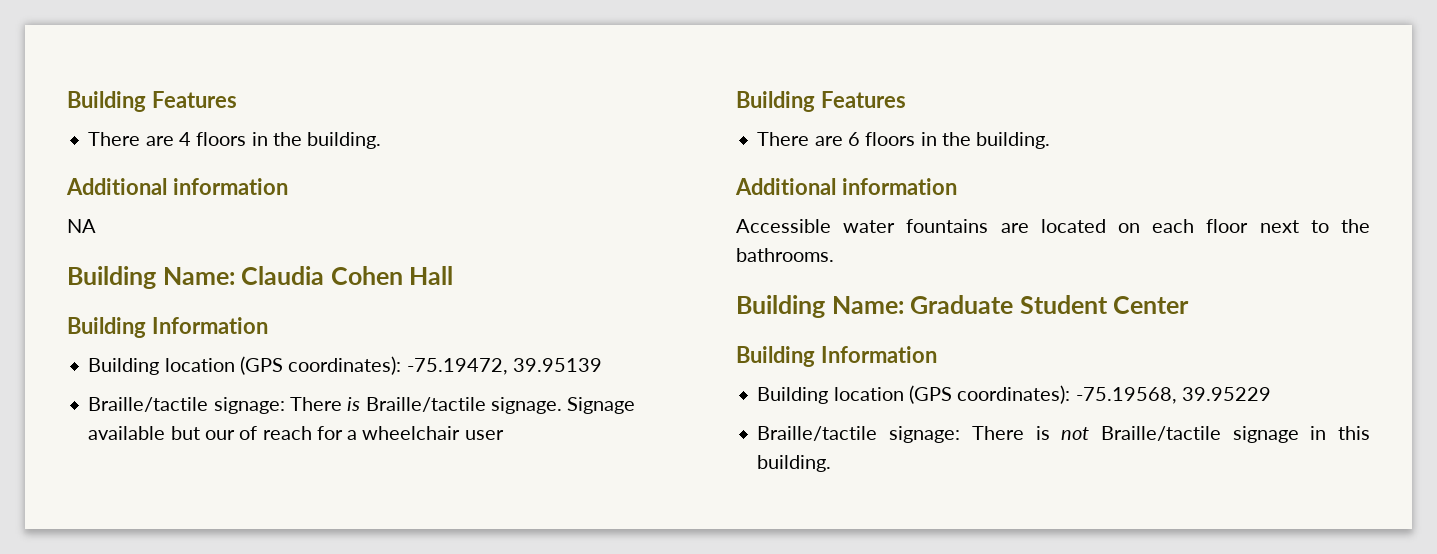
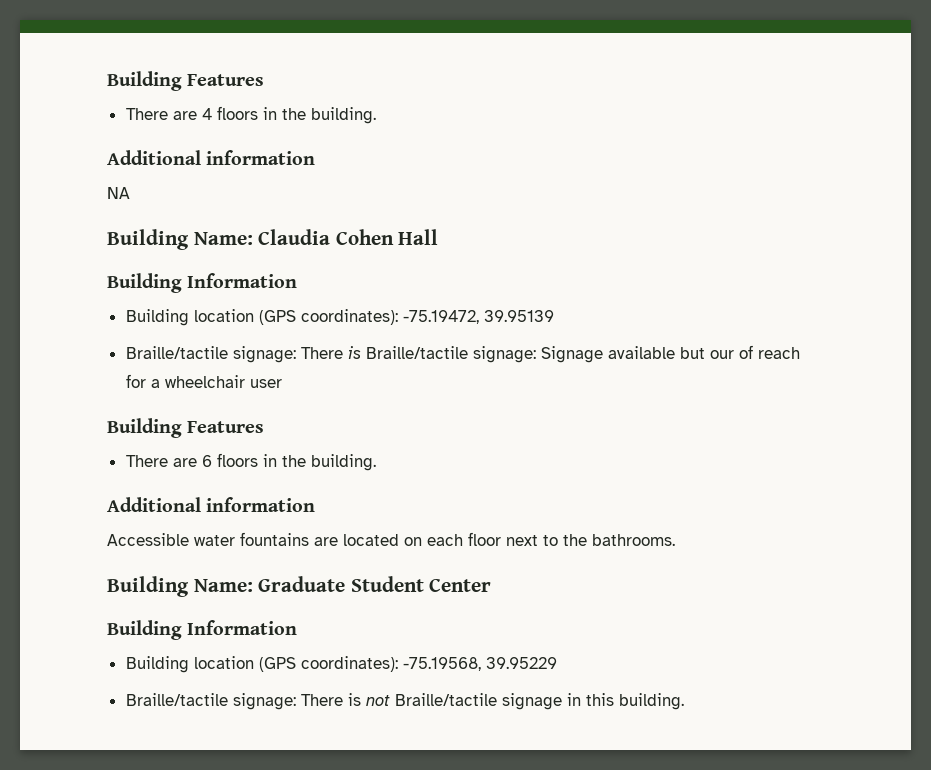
- Braille/tactile signage: There is Braille/tactile signage. Signage available but our of reach for a wheelchair user
+ Braille/tactile signage: There is Braille/tactile signage: Signage available but our of reach for a wheelchair user

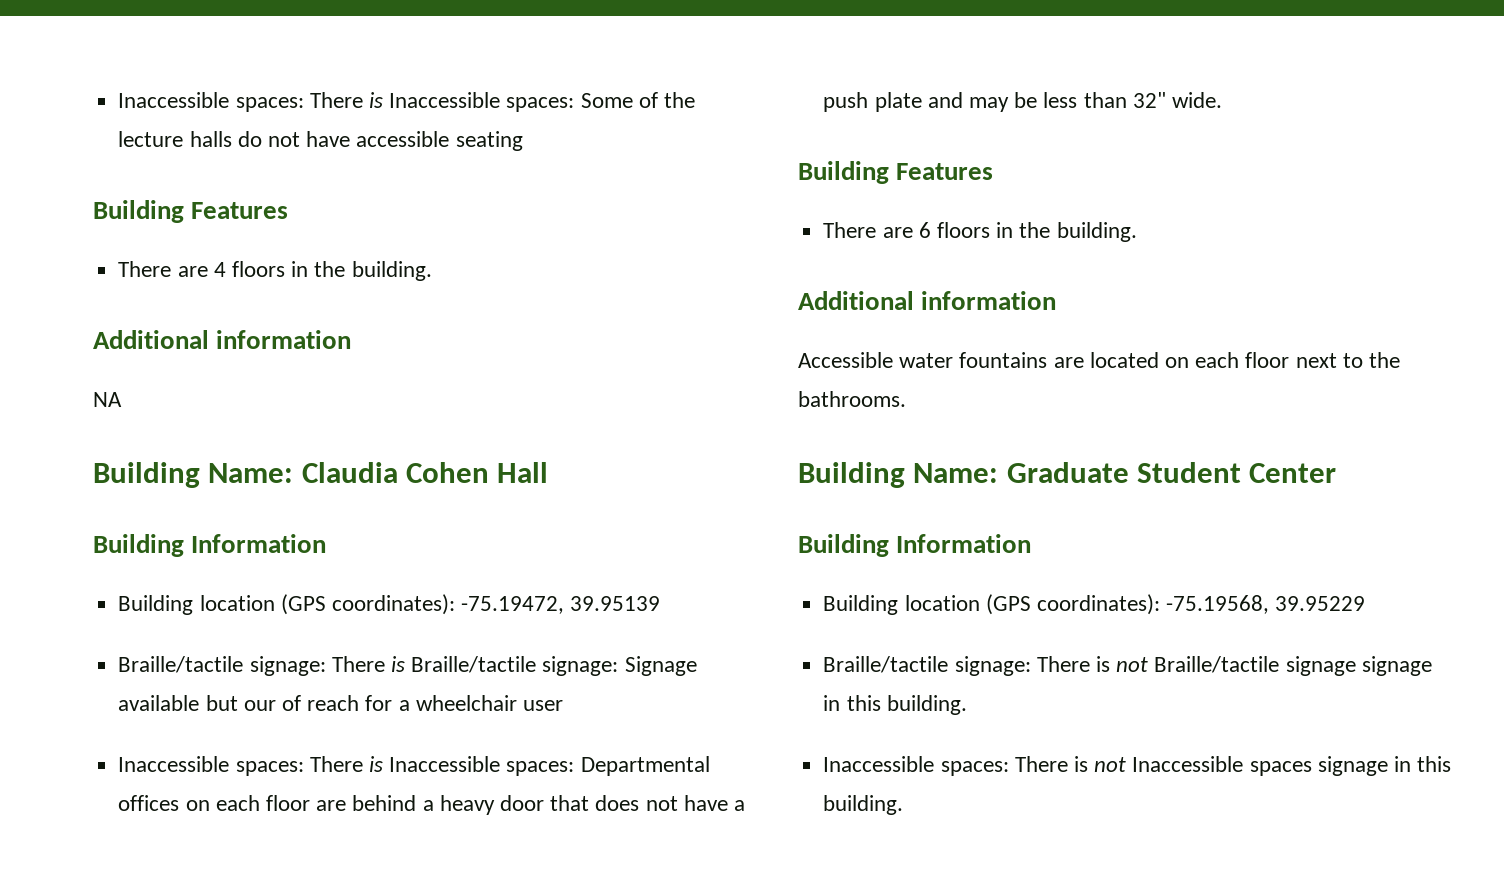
+ Inaccessible spaces: There is Inaccessible spaces: Some of the lecture halls do not have accessible seating
+ Inaccessible spaces: There is Inaccessible spaces: Departmental offices on each floor are behind a heavy door that does not have a push plate and may be less than 32" wide.
- Braille/tactile signage: There is not Braille/tactile signage in this building.
+ Braille/tactile signage: There is not Braille/tactile signage signage in this building.
+ Inaccessible spaces: There is not Inaccessible spaces signage in this building.

